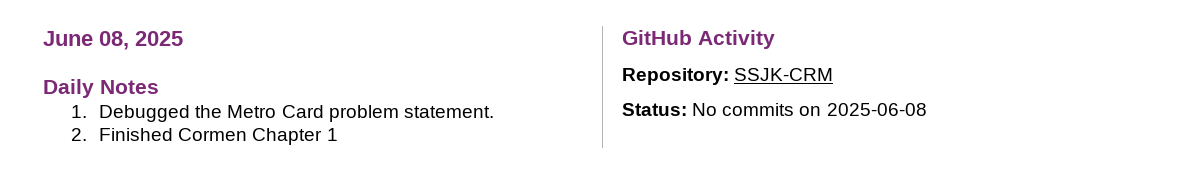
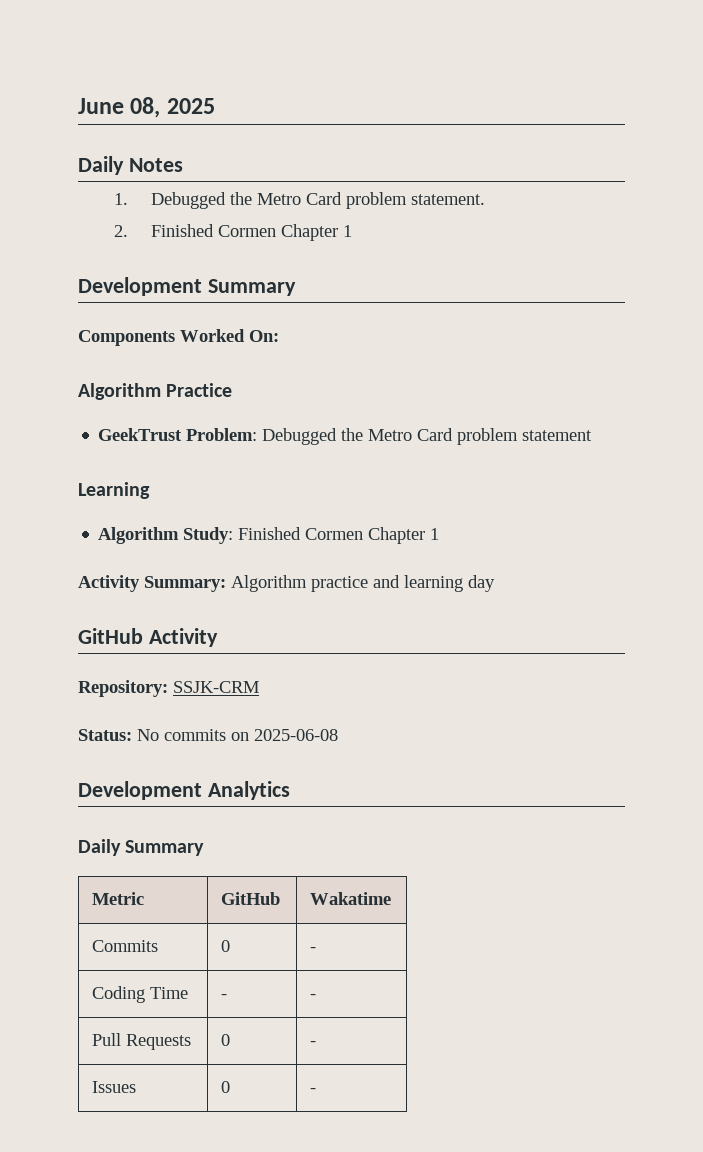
+ Development Summary
+ Components Worked On:
+ Algorithm Practice
+ GeekTrust Problem: Debugged the Metro Card problem statement
+ Learning
+ Algorithm Study: Finished Cormen Chapter 1
+ Activity Summary: Algorithm practice and learning day
+ Development Analytics
+ Daily Summary
+ Metric | GitHub | Wakatime
+ Commits | 0 | -
+ Coding Time | - | -
+ Pull Requests | 0 | -
+ Issues | 0 | -

